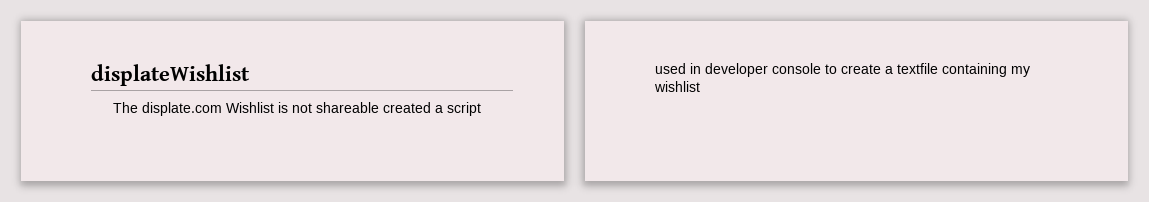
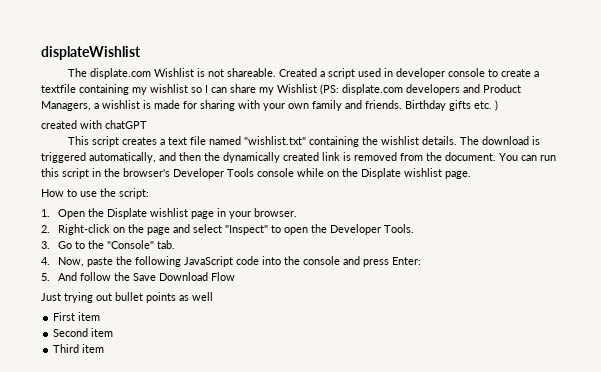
- The displate.com Wishlist is not shareable created a script used in developer console to create a textfile containing my wishlist
+ The displate.com Wishlist is not shareable. Created a script used in developer console to create a textfile containing my wishlist so I can share my Wishlist (PS: displate.com developers and Product Managers, a wishlist is made for sharing with your own family and friends. Birthday gifts etc. )
+ created with chatGPT
+ This script creates a text file named "wishlist.txt" containing the wishlist details. The download is triggered automatically, and then the dynamically created link is removed from the document. You can run this script in the browser's Developer Tools console while on the Displate wishlist page.
+ How to use the script:
+ 1. Open the Displate wishlist page in your browser.
+ 2. Right-click on the page and select "Inspect" to open the Developer Tools.
+ 3. Go to the "Console" tab.
+ 4. Now, paste the following JavaScript code into the console and press Enter:
+ 5. And follow the Save Download Flow
+ Just trying out bullet points as well
+ First item
+ Second item
+ Third item

